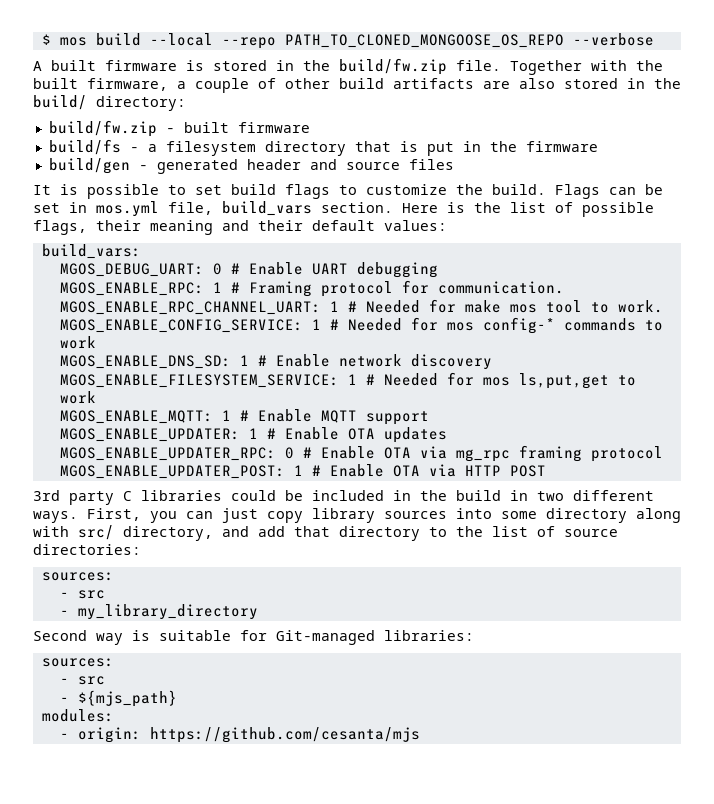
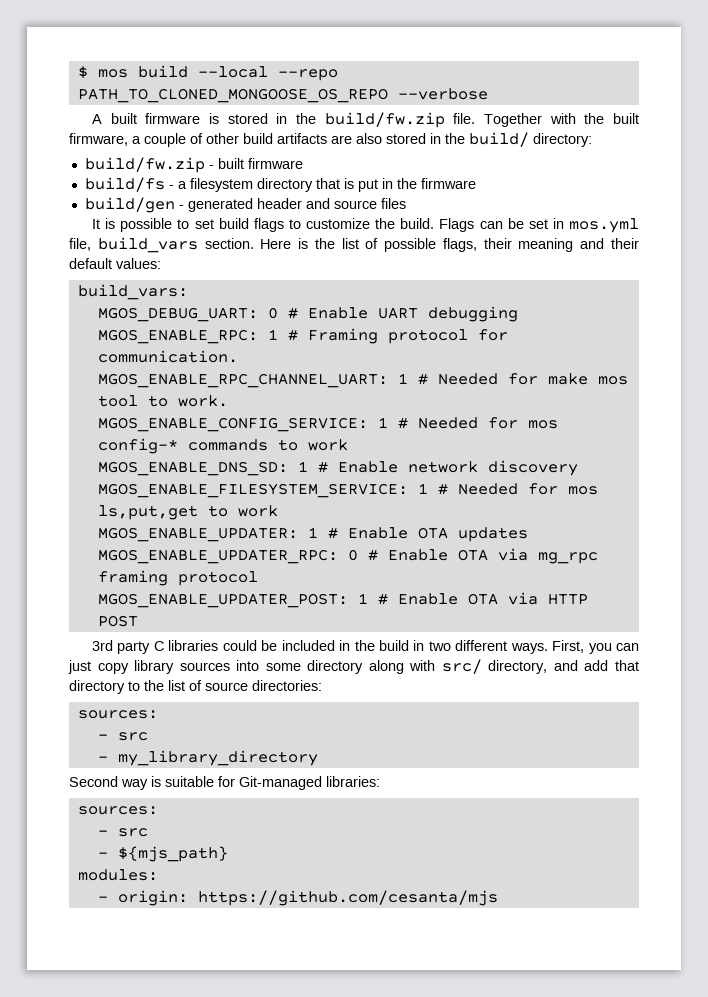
- MGOS_ENABLE_MQTT: 1 # Enable MQTT support

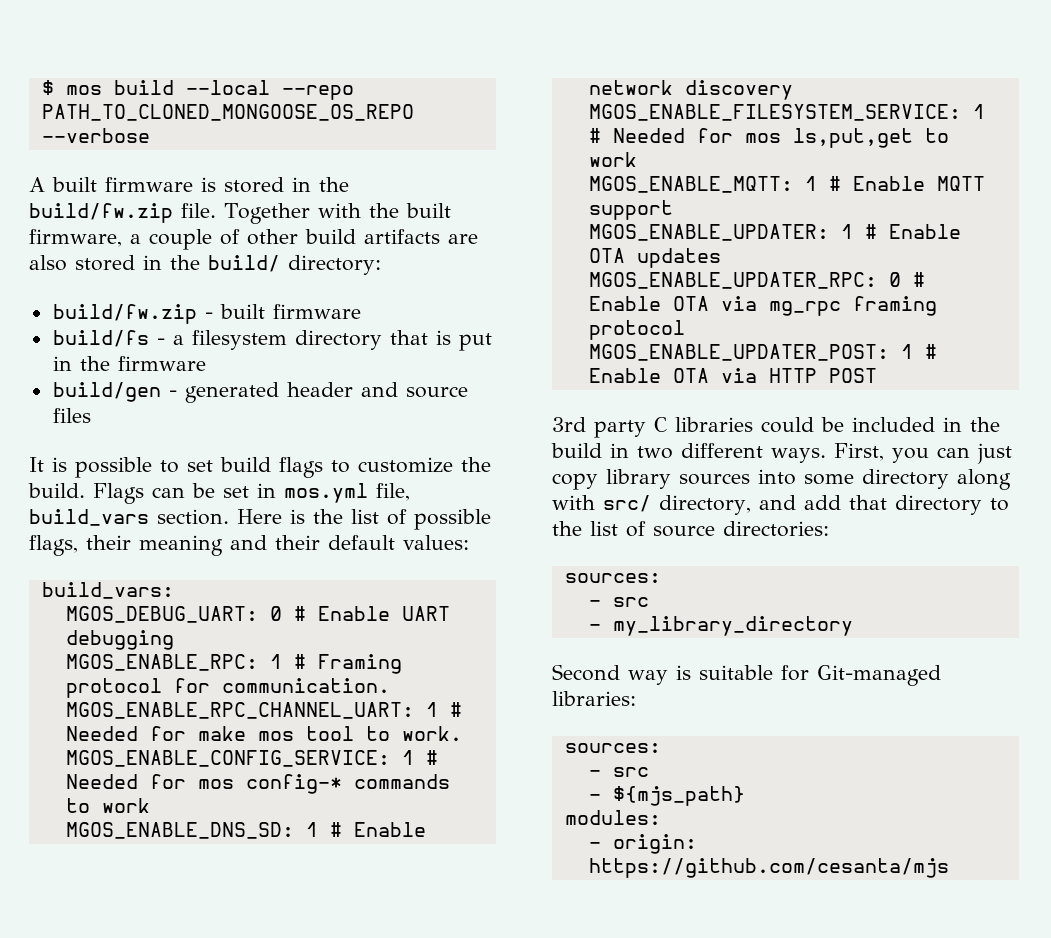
+ MGOS_ENABLE_MQTT: 1 # Enable MQTT support

